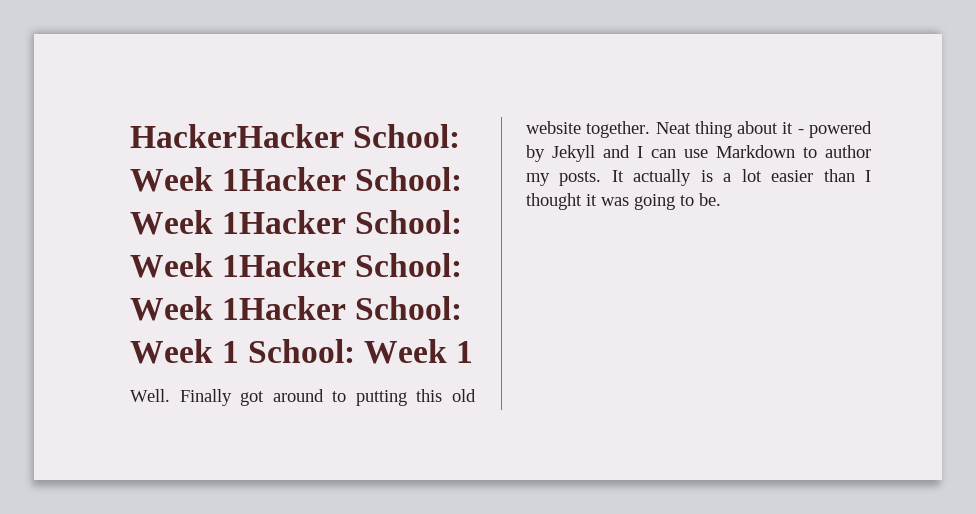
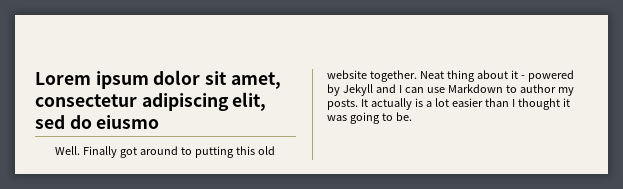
- HackerHacker School: Week 1Hacker School: Week 1Hacker School: Week 1Hacker School: Week 1Hacker School: Week 1 School: Week 1
+ Lorem ipsum dolor sit amet, consectetur adipiscing elit, sed do eiusmo

